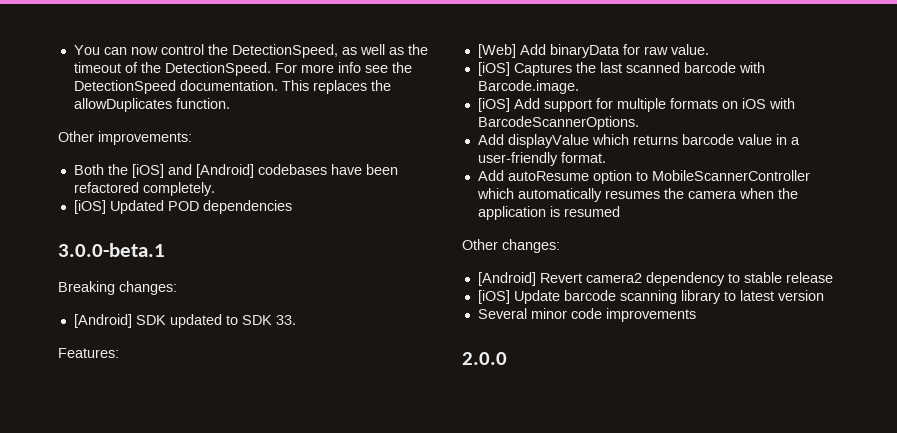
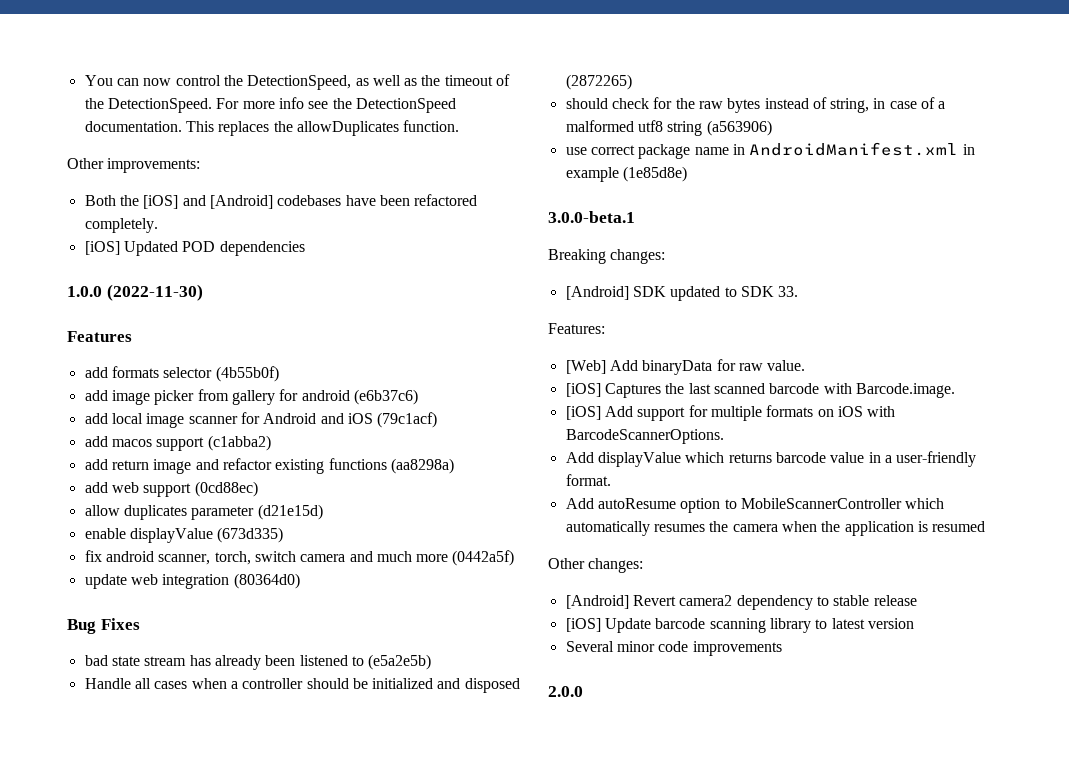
+ 1.0.0 (2022-11-30)
+ Features
+ add formats selector (4b55b0f)
+ add image picker from gallery for android (e6b37c6)
+ add local image scanner for Android and iOS (79c1acf)
+ add macos support (c1abba2)
+ add return image and refactor existing functions (aa8298a)
+ add web support (0cd88ec)
+ allow duplicates parameter (d21e15d)
+ enable displayValue (673d335)
+ fix android scanner, torch, switch camera and much more (0442a5f)
+ update web integration (80364d0)
+ Bug Fixes
+ bad state stream has already been listened to (e5a2e5b)
+ Handle all cases when a controller should be initialized and disposed (2872265)
+ should check for the raw bytes instead of string, in case of a malformed utf8 string (a563906)
+ use correct package name in AndroidManifest.xml in example (1e85d8e)

